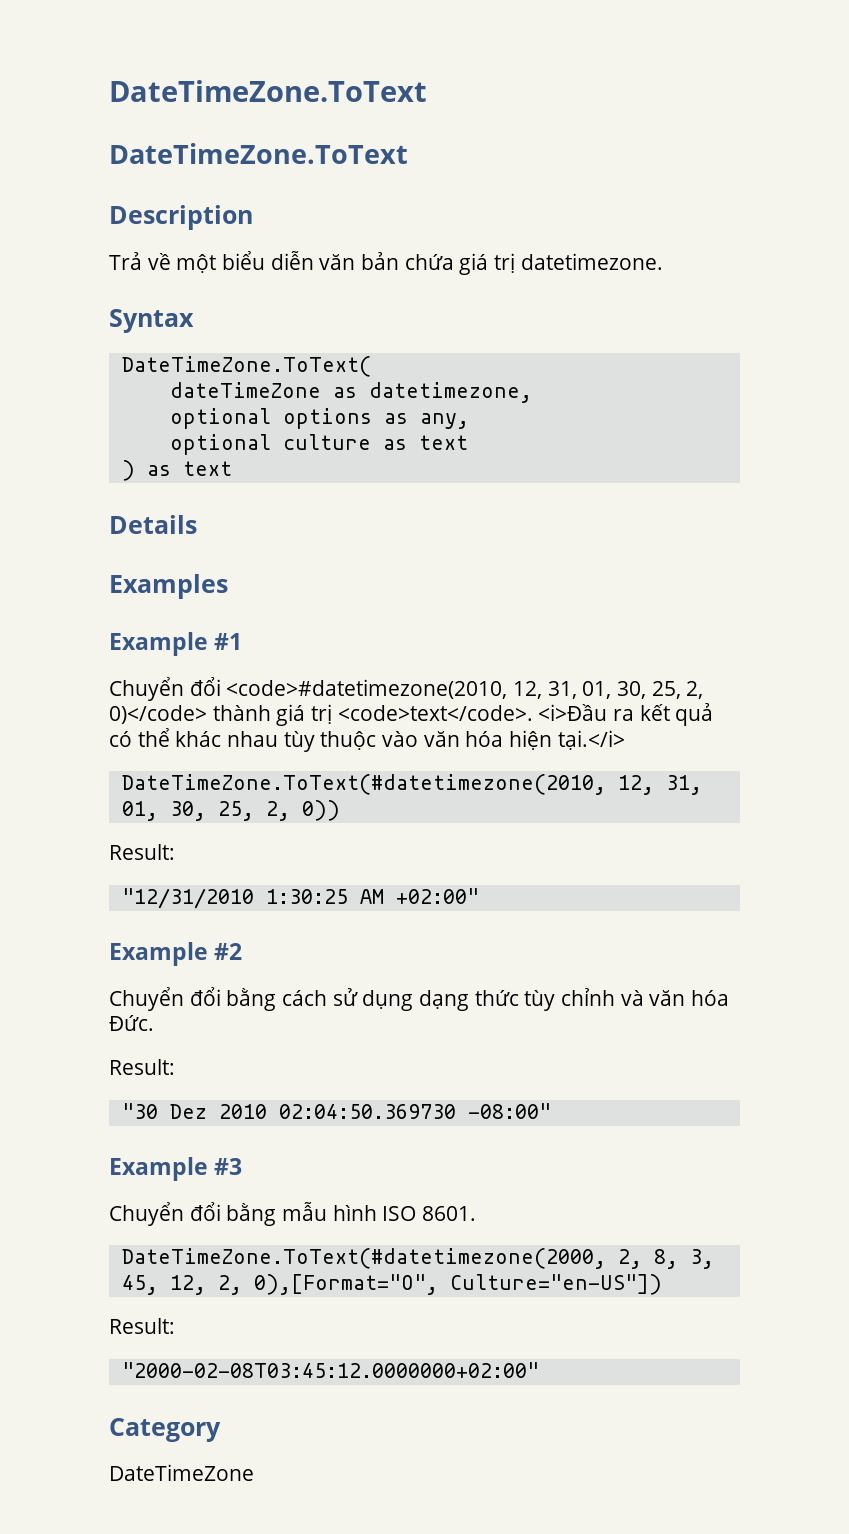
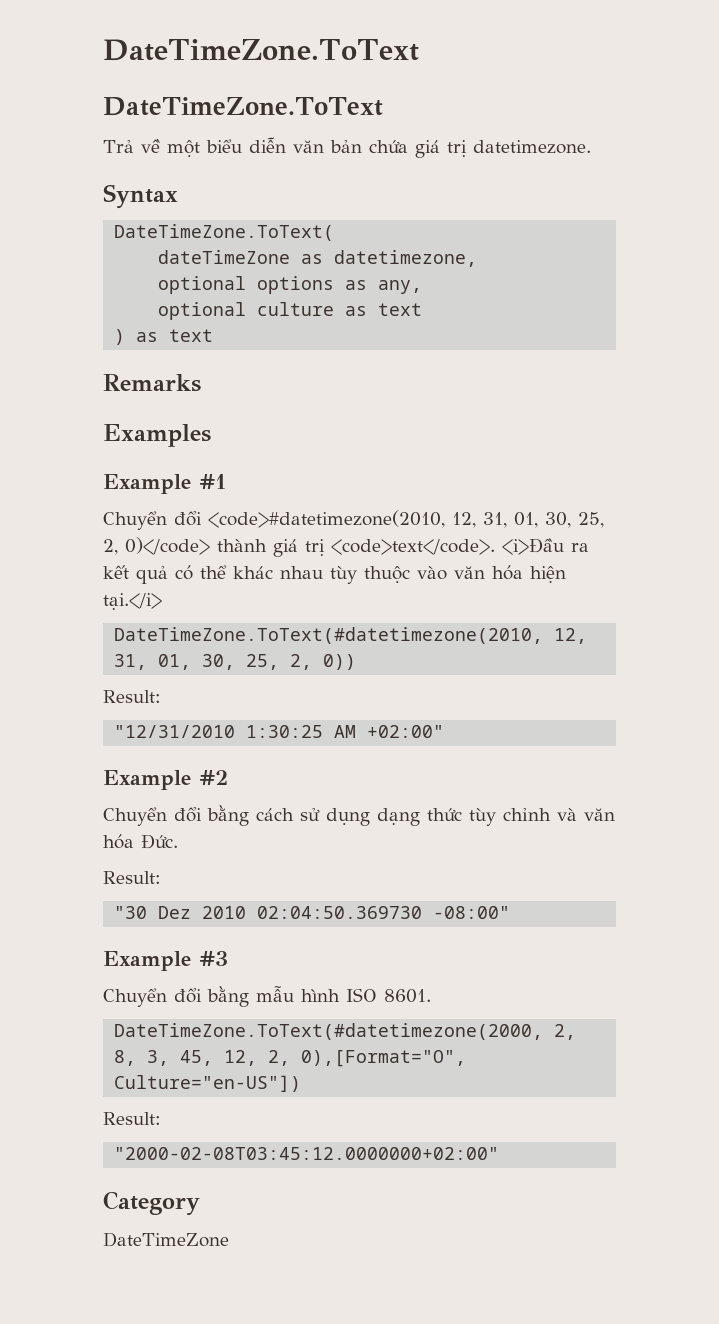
- Description
- Details
+ Remarks

